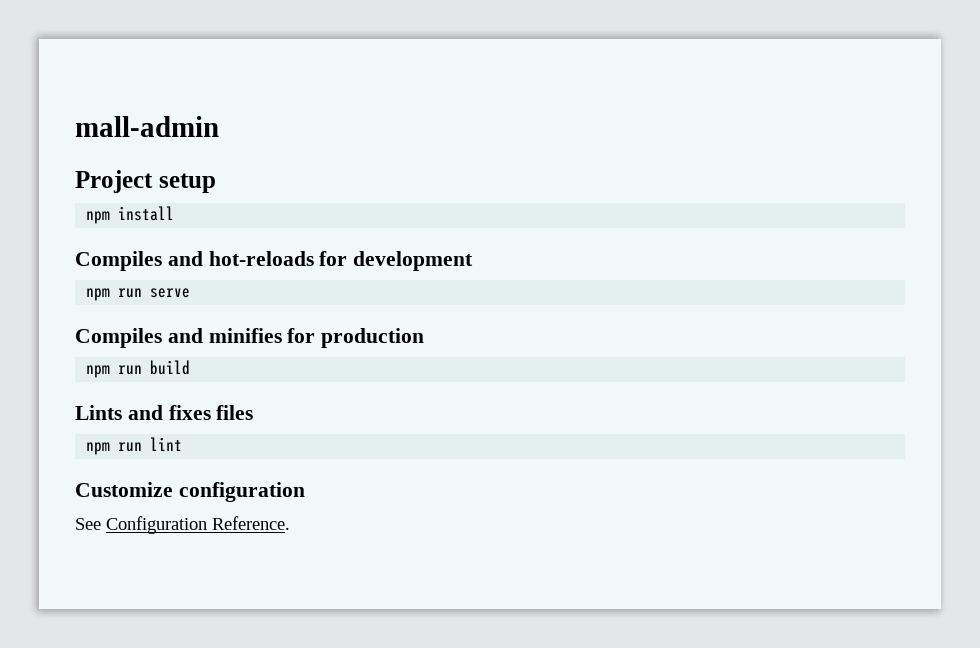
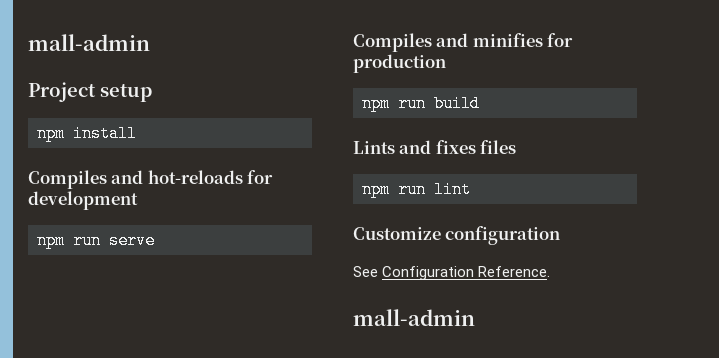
  See Configuration Reference.
+ mall-admin

